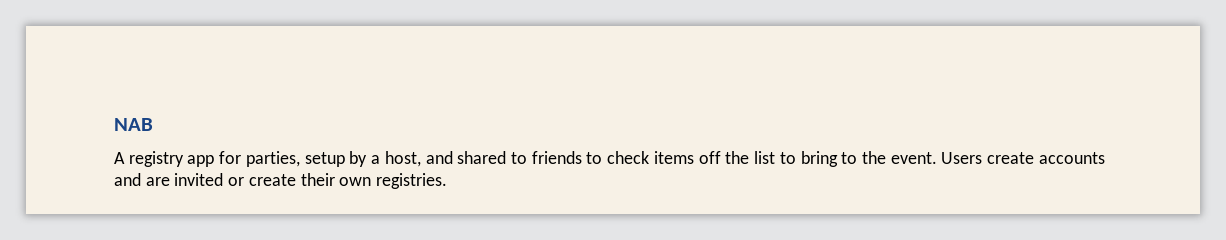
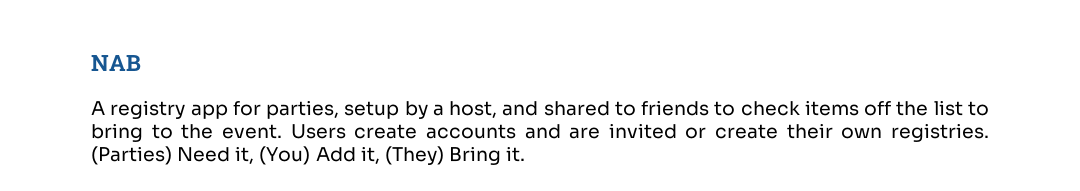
+ (Parties) Need it, (You) Add it, (They) Bring it.

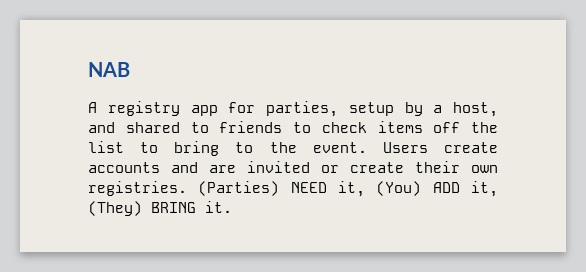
- (Parties) Need it, (You) Add it, (They) Bring it.
+ (Parties) NEED it, (You) ADD it, (They) BRING it.

